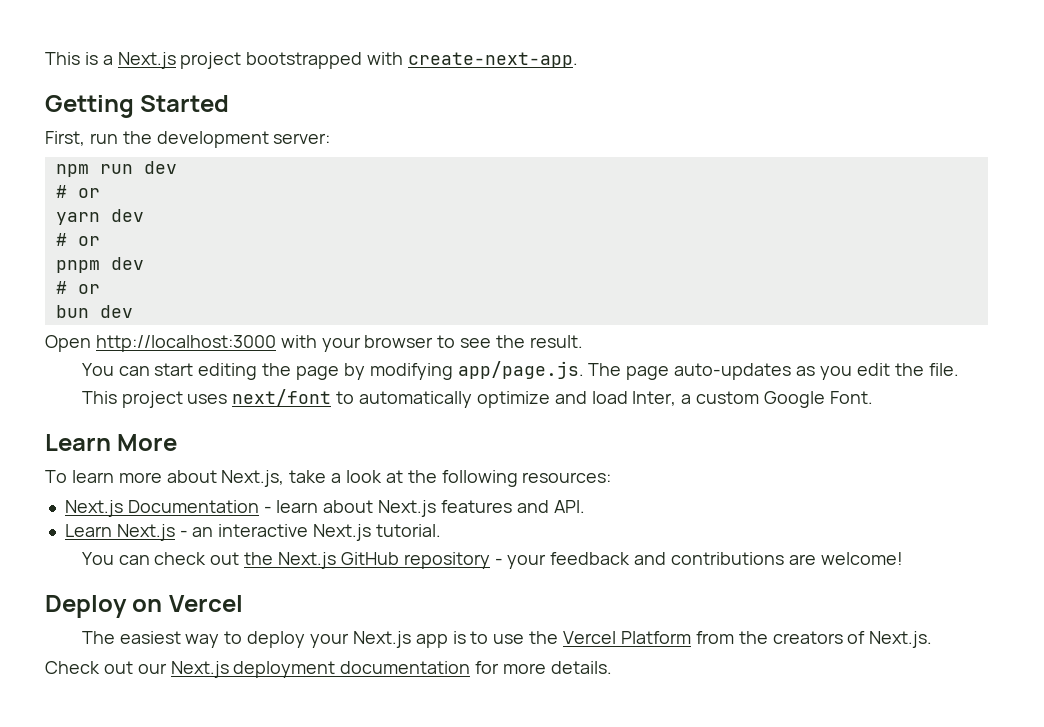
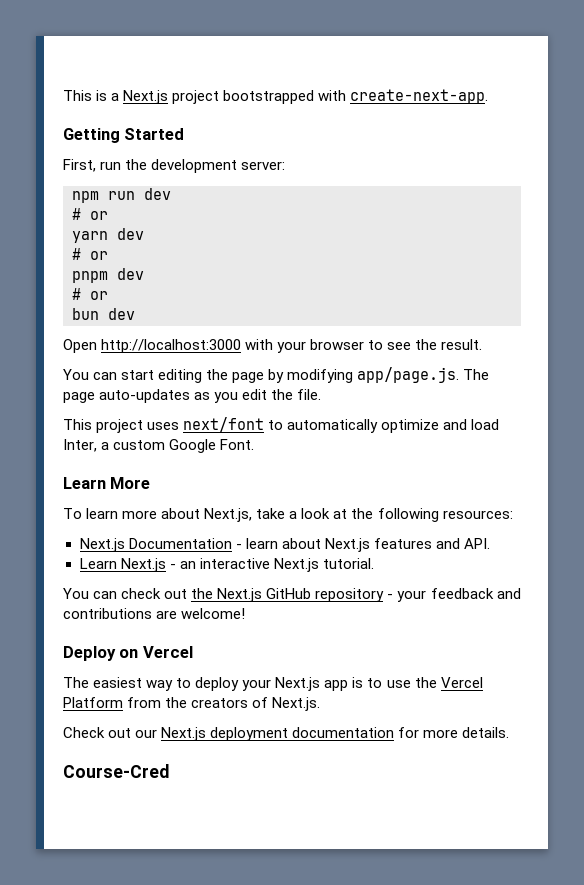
+ Course-Cred

